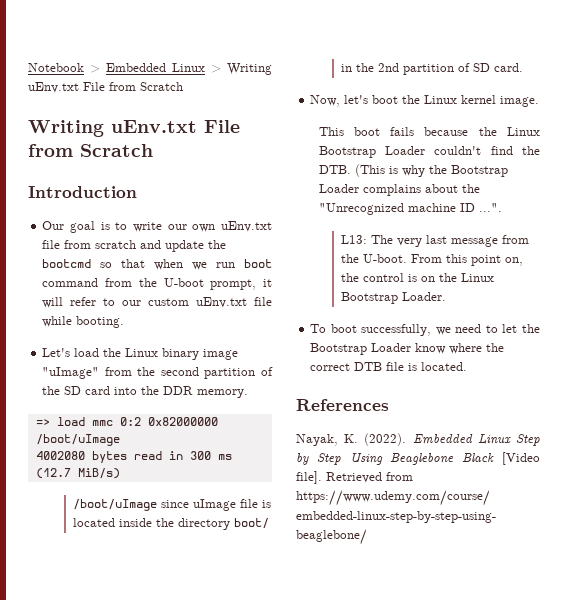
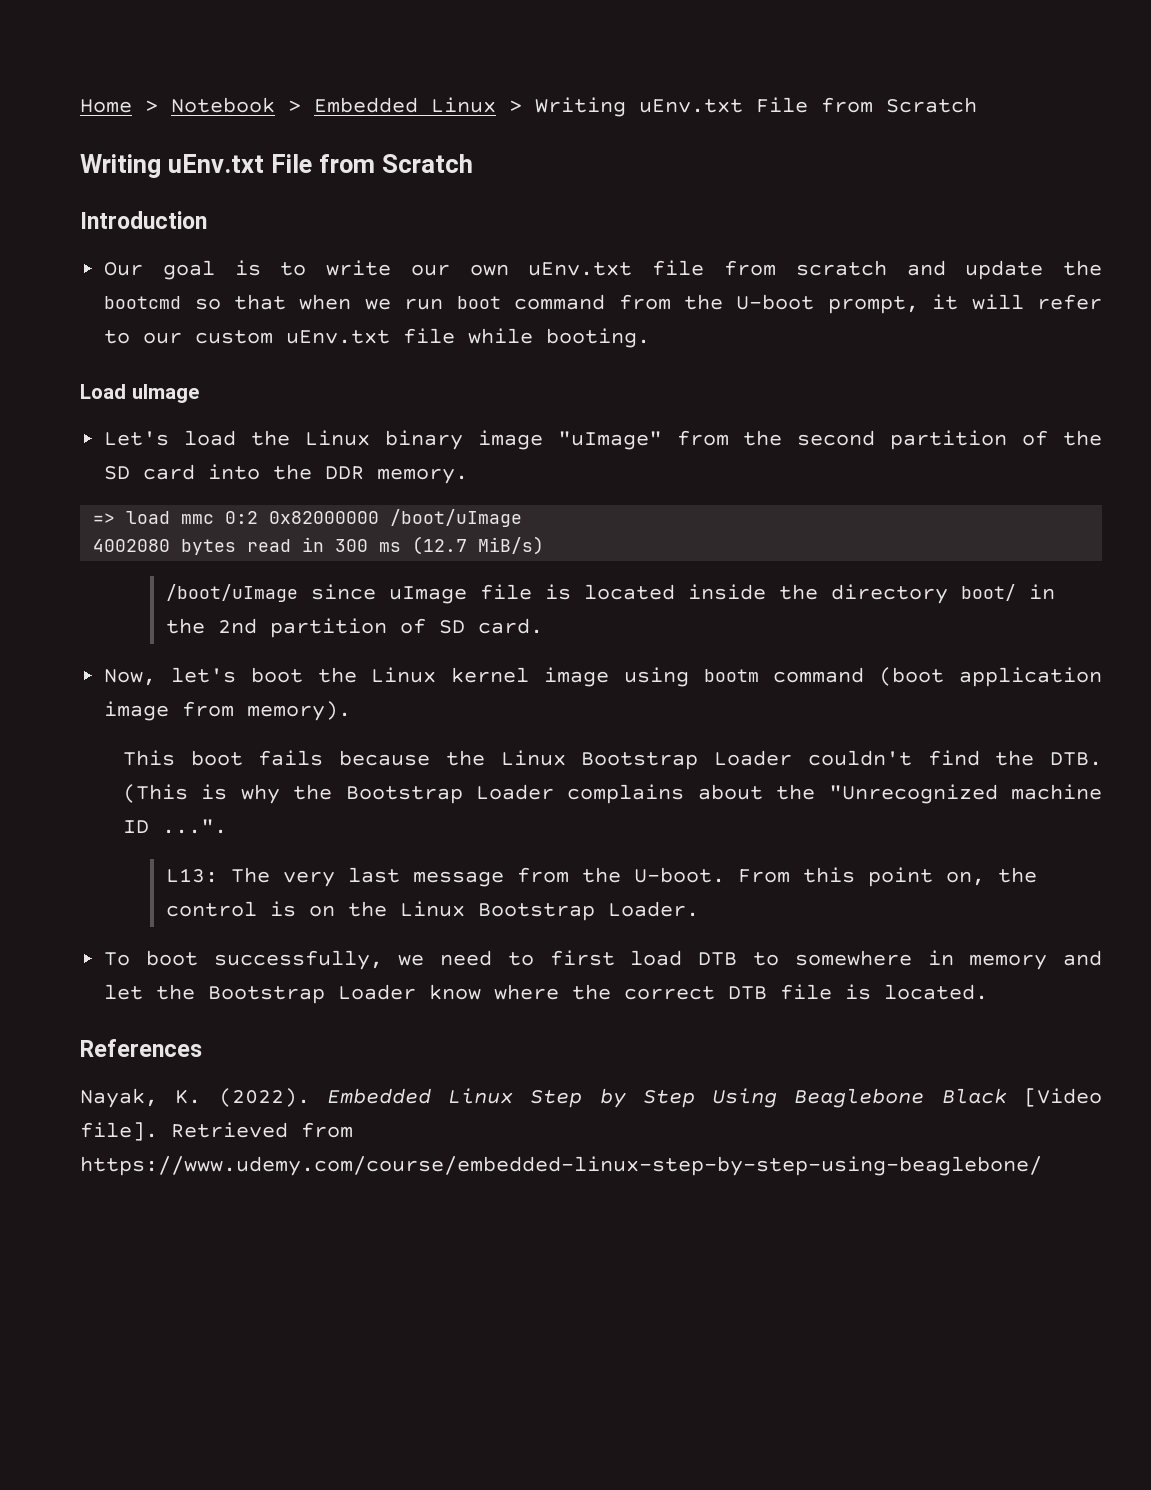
- Notebook > Embedded Linux > Writing uEnv.txt File from Scratch
+ Home > Notebook > Embedded Linux > Writing uEnv.txt File from Scratch
+ Load uImage
- Now, let's boot the Linux kernel image.
+ Now, let's boot the Linux kernel image using bootm command (boot application image from memory).
- To boot successfully, we need to let the Bootstrap Loader know where the correct DTB file is located.
+ To boot successfully, we need to first load DTB to somewhere in memory and let the Bootstrap Loader know where the correct DTB file is located.

